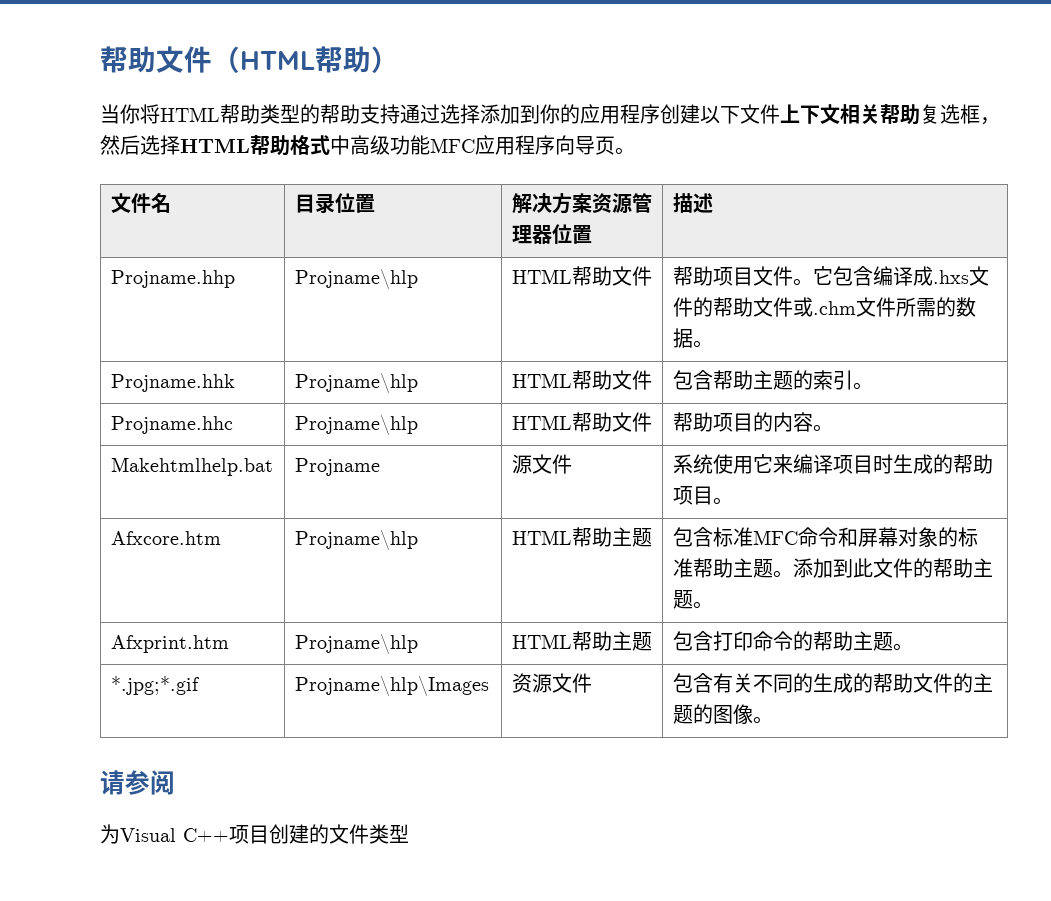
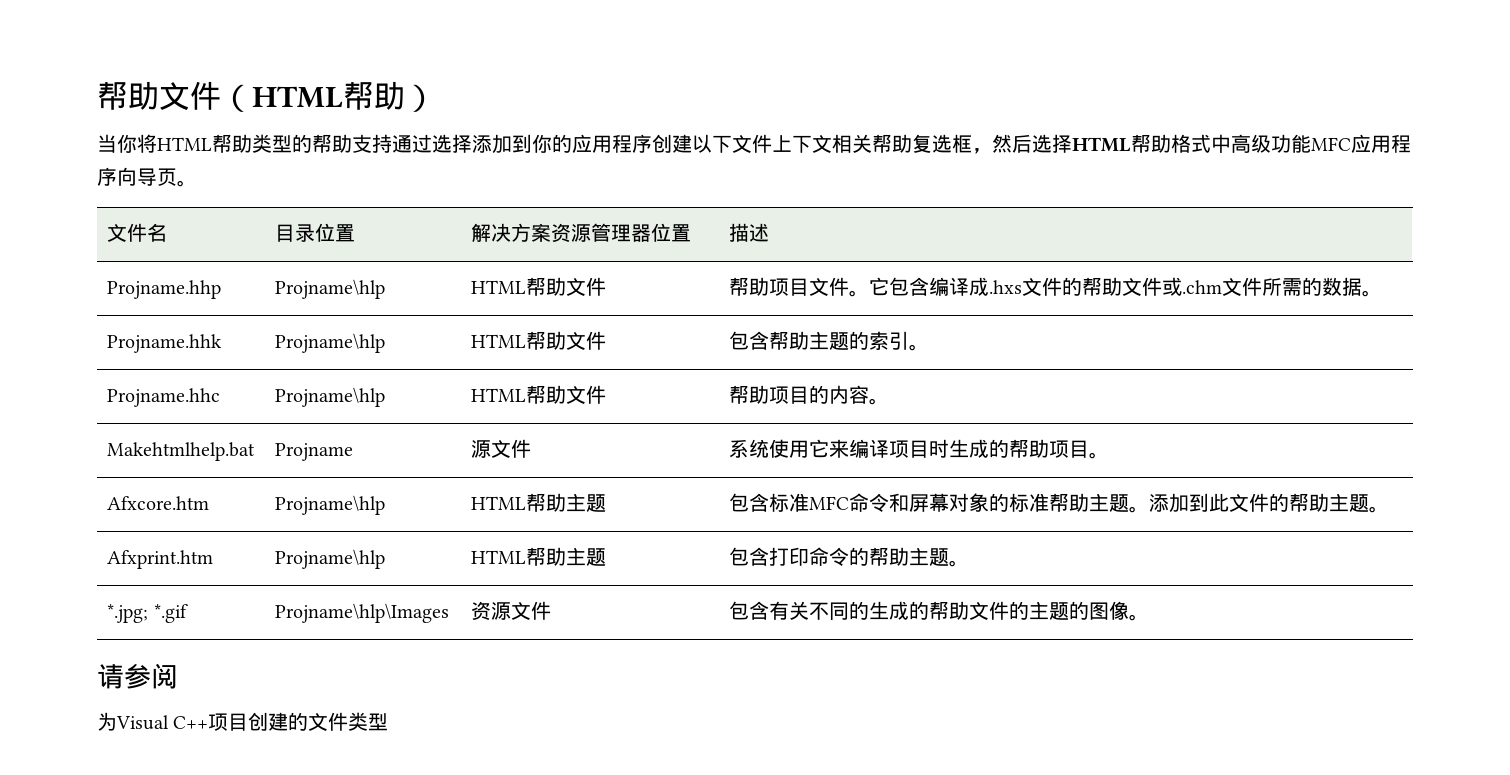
- *.jpg;*.gif | Projname\hlp\Images | 资源文件 | 包含有关不同的生成的帮助文件的主题的图像。
+ *.jpg; *.gif | Projname\hlp\Images | 资源文件 | 包含有关不同的生成的帮助文件的主题的图像。

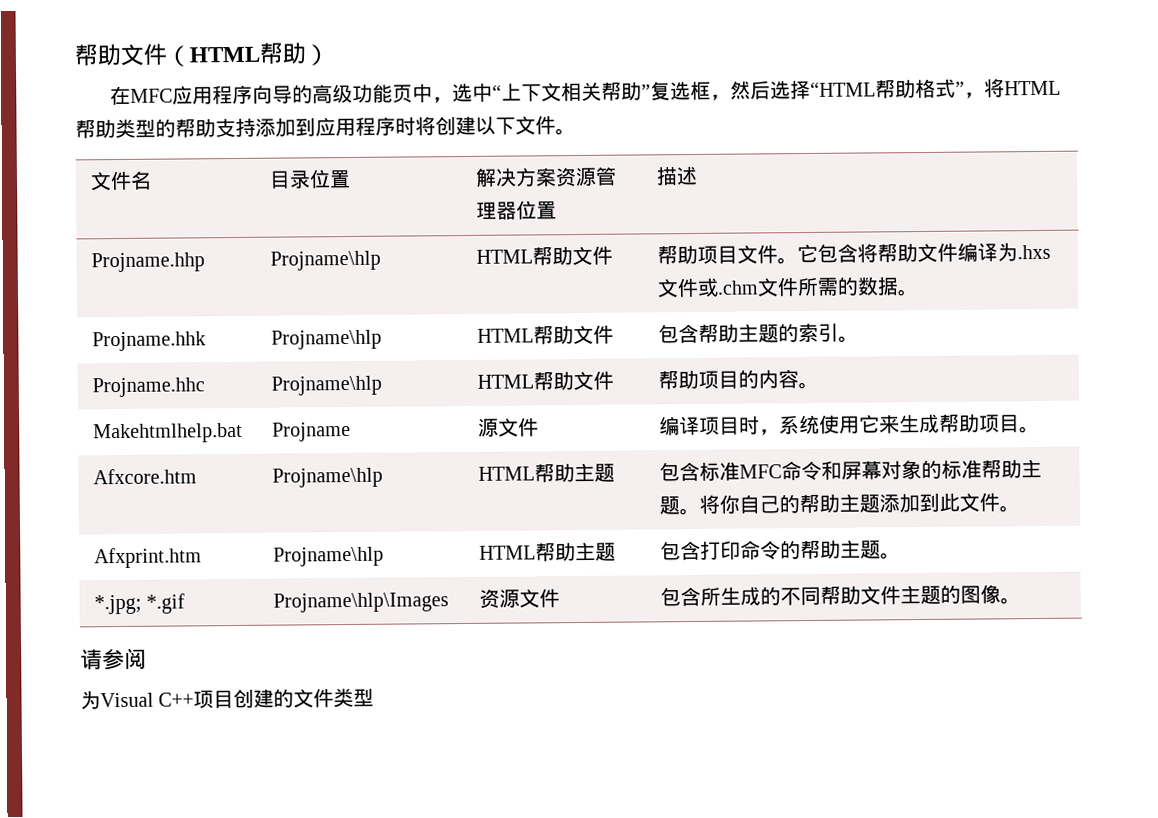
- 当你将HTML帮助类型的帮助支持通过选择添加到你的应用程序创建以下文件上下文相关帮助复选框，然后选择HTML帮助格式中高级功能MFC应用程序向导页。
+ 在MFC应用程序向导的高级功能页中，选中“上下文相关帮助”复选框，然后选择“HTML帮助格式”，将HTML帮助类型的帮助支持添加到应用程序时将创建以下文件。
- Projname.hhp | Projname\hlp | HTML帮助文件 | 帮助项目文件。它包含编译成.hxs文件的帮助文件或.chm文件所需的数据。
+ Projname.hhp | Projname\hlp | HTML帮助文件 | 帮助项目文件。它包含将帮助文件编译为.hxs文件或.chm文件所需的数据。
- Makehtmlhelp.bat | Projname | 源文件 | 系统使用它来编译项目时生成的帮助项目。
+ Makehtmlhelp.bat | Projname | 源文件 | 编译项目时，系统使用它来生成帮助项目。
- Afxcore.htm | Projname\hlp | HTML帮助主题 | 包含标准MFC命令和屏幕对象的标准帮助主题。添加到此文件的帮助主题。
+ Afxcore.htm | Projname\hlp | HTML帮助主题 | 包含标准MFC命令和屏幕对象的标准帮助主题。将你自己的帮助主题添加到此文件。
- *.jpg; *.gif | Projname\hlp\Images | 资源文件 | 包含有关不同的生成的帮助文件的主题的图像。
+ *.jpg; *.gif | Projname\hlp\Images | 资源文件 | 包含所生成的不同帮助文件主题的图像。

